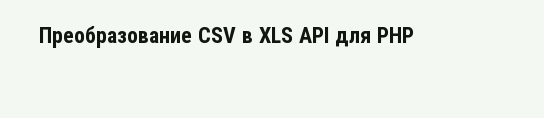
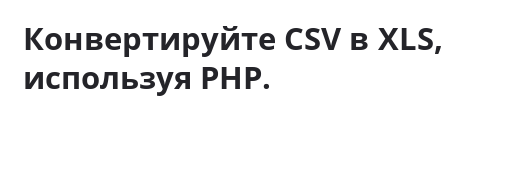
- Преобразование CSV в XLS API для PHP
+ Конвертируйте CSV в XLS, используя PHP.

